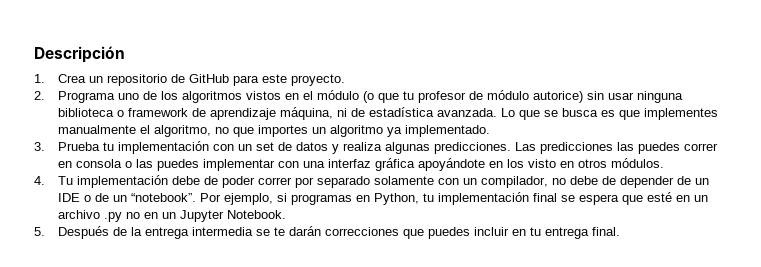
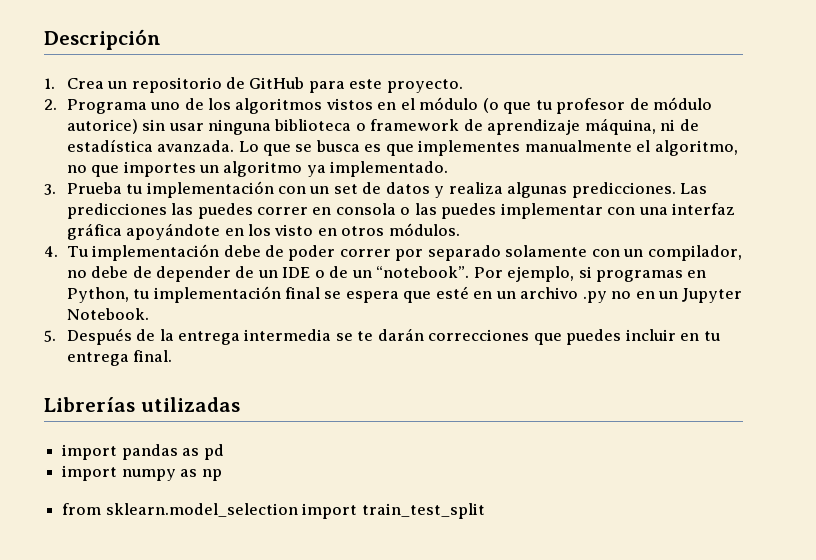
+ Librerías utilizadas
+ import pandas as pd
+ import numpy as np
+ from sklearn.model_selection import train_test_split

